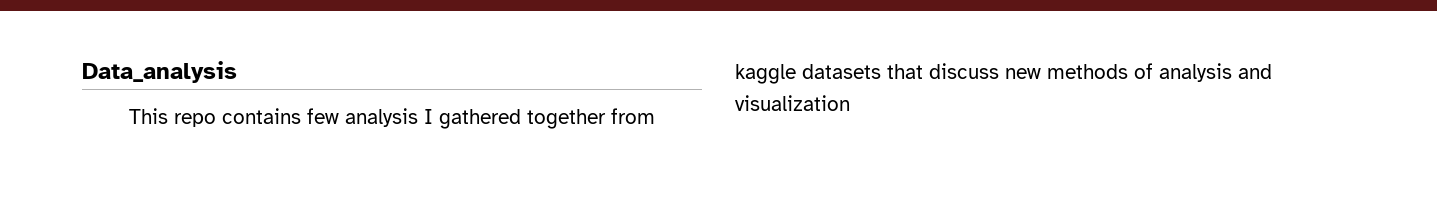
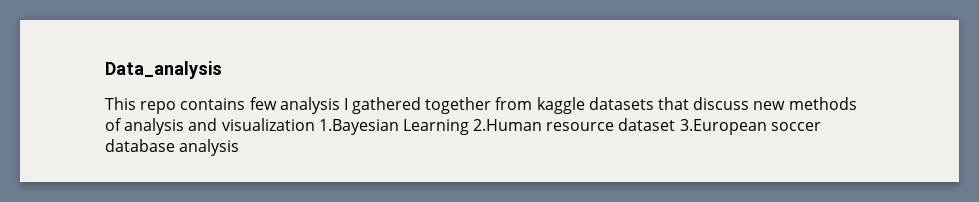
- This repo contains few analysis I gathered together from kaggle datasets that discuss new methods of analysis and visualization
+ This repo contains few analysis I gathered together from kaggle datasets that discuss new methods of analysis and visualization 1.Bayesian Learning 2.Human resource dataset 3.European soccer database analysis

